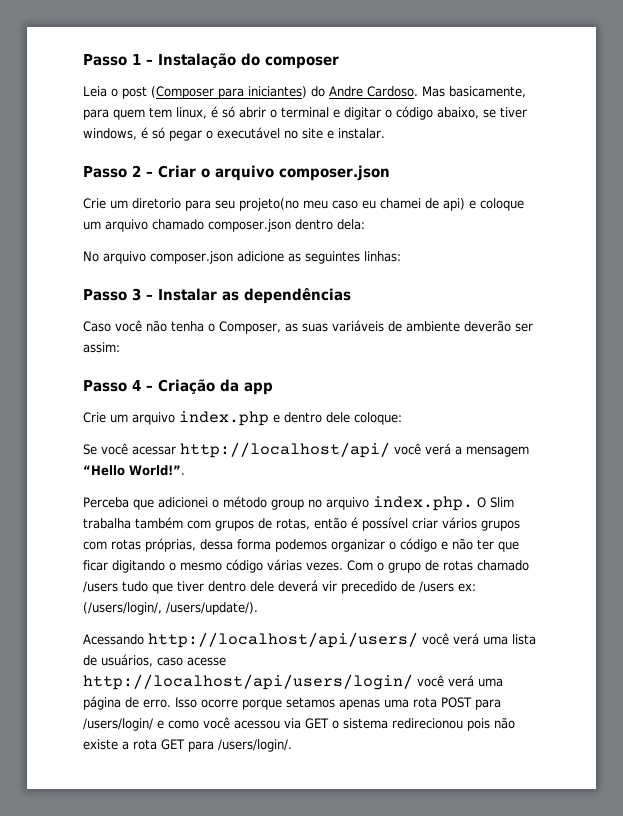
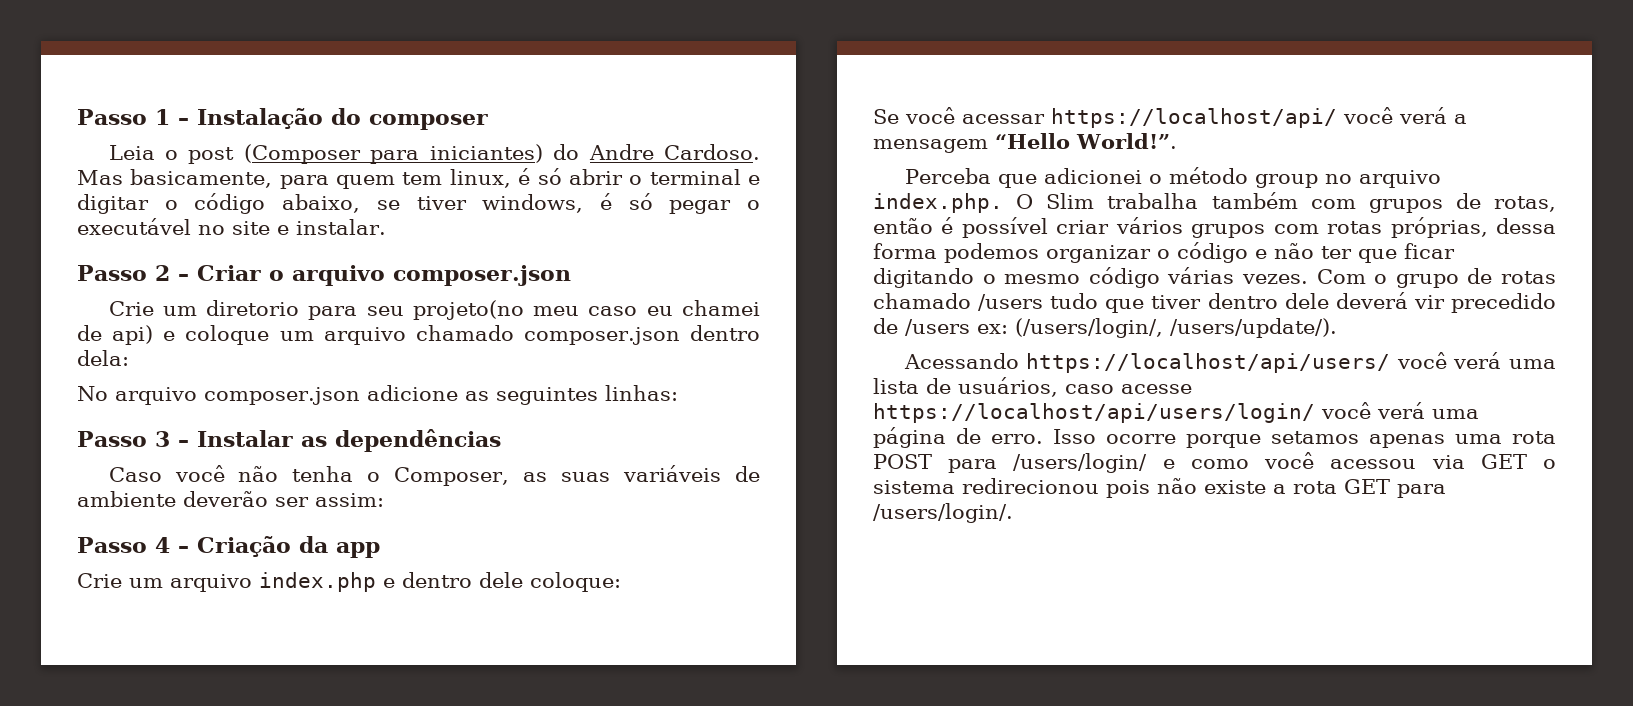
- Se você acessar http://localhost/api/ você verá a mensagem “Hello World!”.
+ Se você acessar https://localhost/api/ você verá a mensagem “Hello World!”.
- Acessando http://localhost/api/users/ você verá uma lista de usuários, caso acesse http://localhost/api/users/login/ você verá uma página de erro.
+ Acessando https://localhost/api/users/ você verá uma lista de usuários, caso acesse https://localhost/api/users/login/ você verá uma página de erro.

